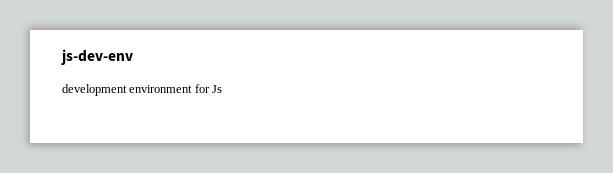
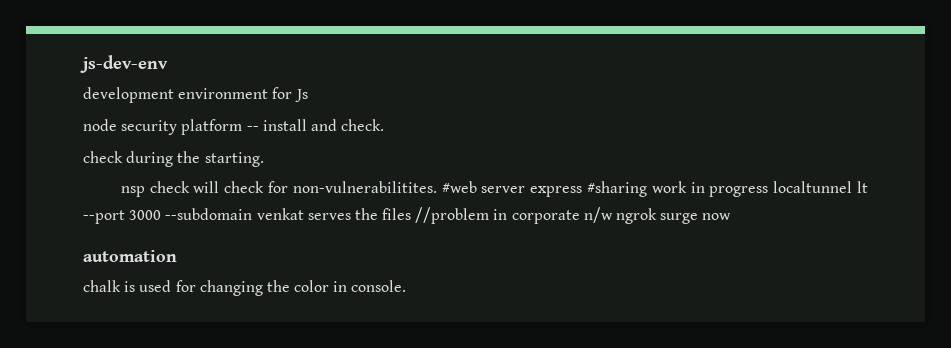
+ node security platform -- install and check.
+ check during the starting.
+ nsp check will check for non-vulnerabilitites. #web server express #sharing work in progress localtunnel lt --port 3000 --subdomain venkat serves the files //problem in corporate n/w ngrok surge now
+ automation
+ chalk is used for changing the color in console.

